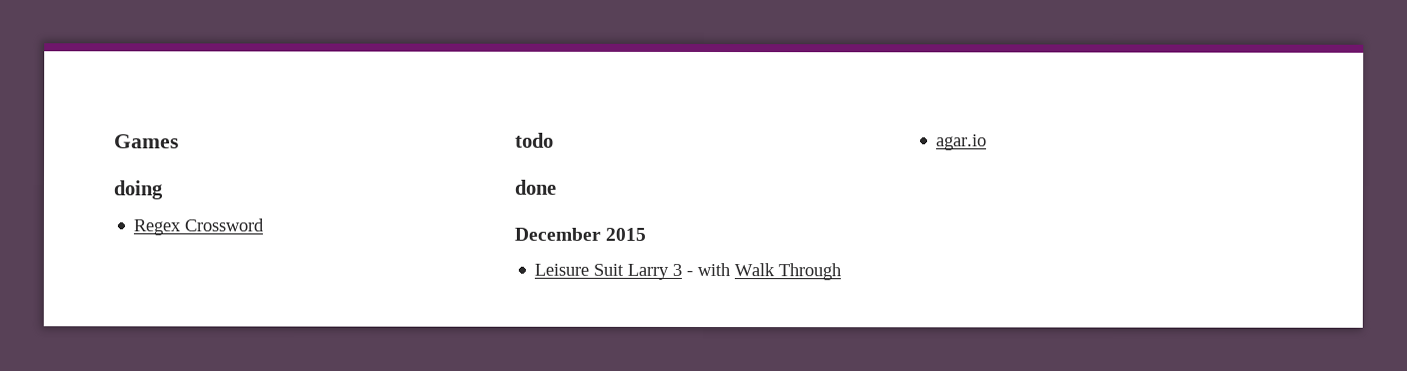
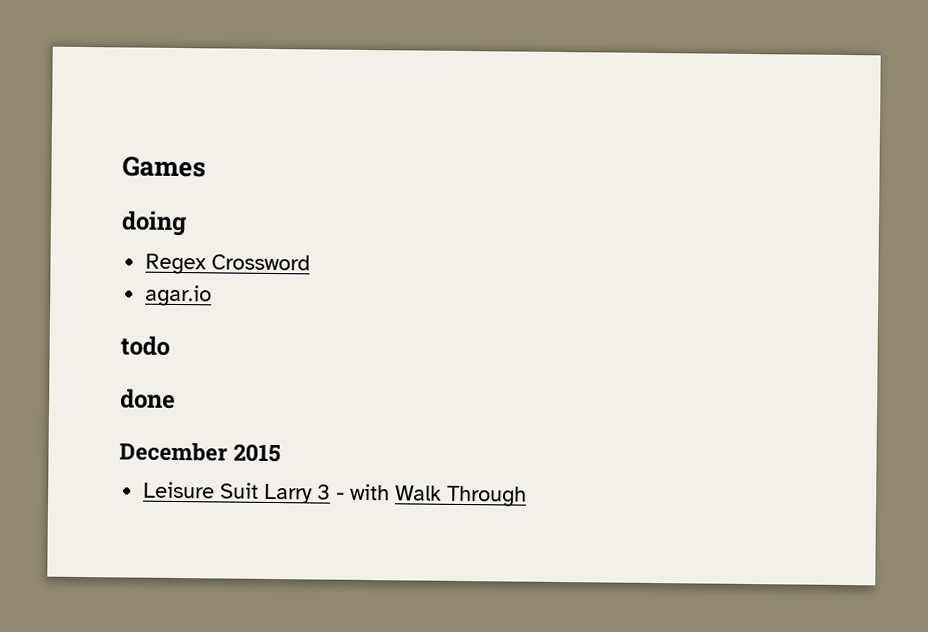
+ agar.io
- agar.io

